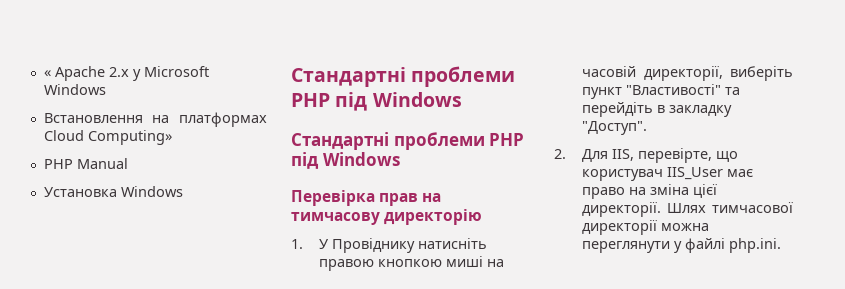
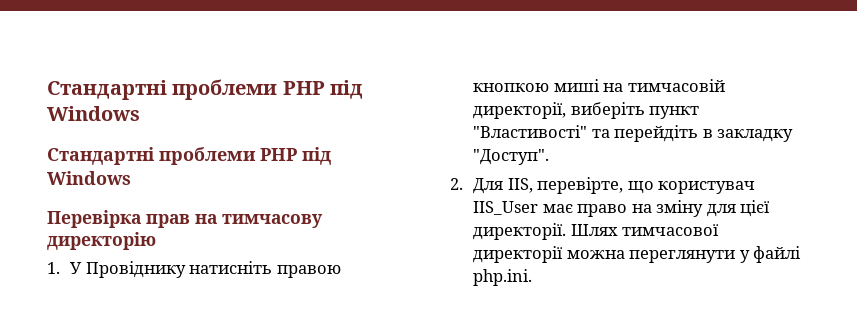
- « Apache 2.x у Microsoft Windows
- Встановлення на платформах Cloud Computing»
- PHP Manual
- Установка Windows
- 1. У Провіднику натисніть правою кнопкою миші на часовій директорії, виберіть пункт "Властивості" та перейдіть в закладку "Доступ".
+ 1. У Провіднику натисніть правою кнопкою миші на тимчасовій директорії, виберіть пункт "Властивості" та перейдіть в закладку "Доступ".
- 2. Для IIS, перевірте, що користувач IIS_User має право на зміна цієї директорії.
+ 2. Для IIS, перевірте, що користувач IIS_User має право на зміну для цієї директорії.

